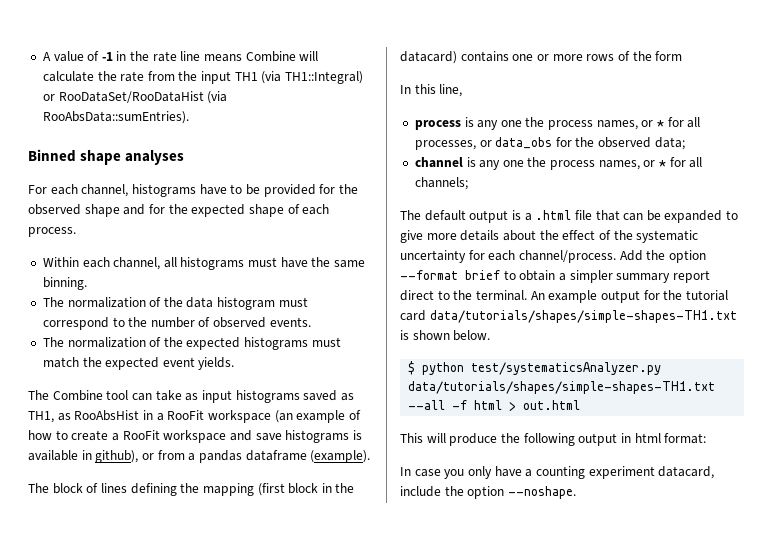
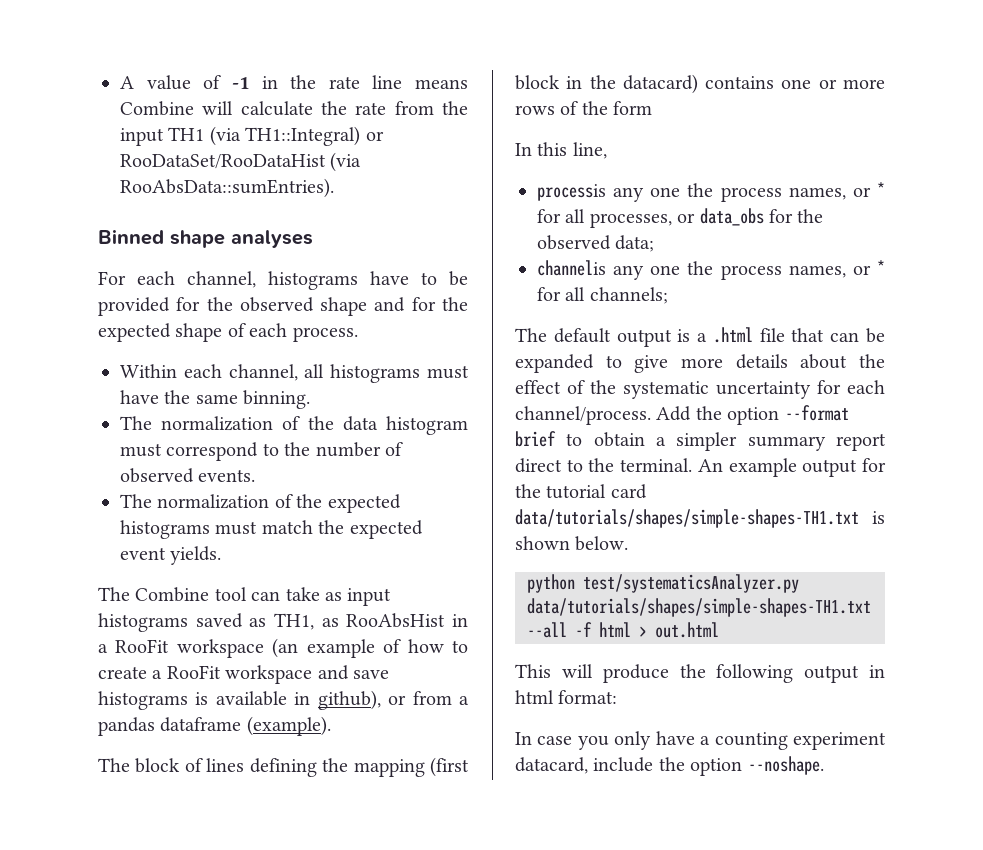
- process is any one the process names, or * for all processes, or data_obs for the observed data;
+ processis any one the process names, or * for all processes, or data_obs for the observed data;
- channel is any one the process names, or * for all channels;
+ channelis any one the process names, or * for all channels;
- $ python test/systematicsAnalyzer.py data/tutorials/shapes/simple-shapes-TH1.txt --all -f html > out.html
+ python test/systematicsAnalyzer.py data/tutorials/shapes/simple-shapes-TH1.txt --all -f html > out.html

